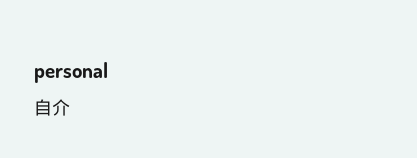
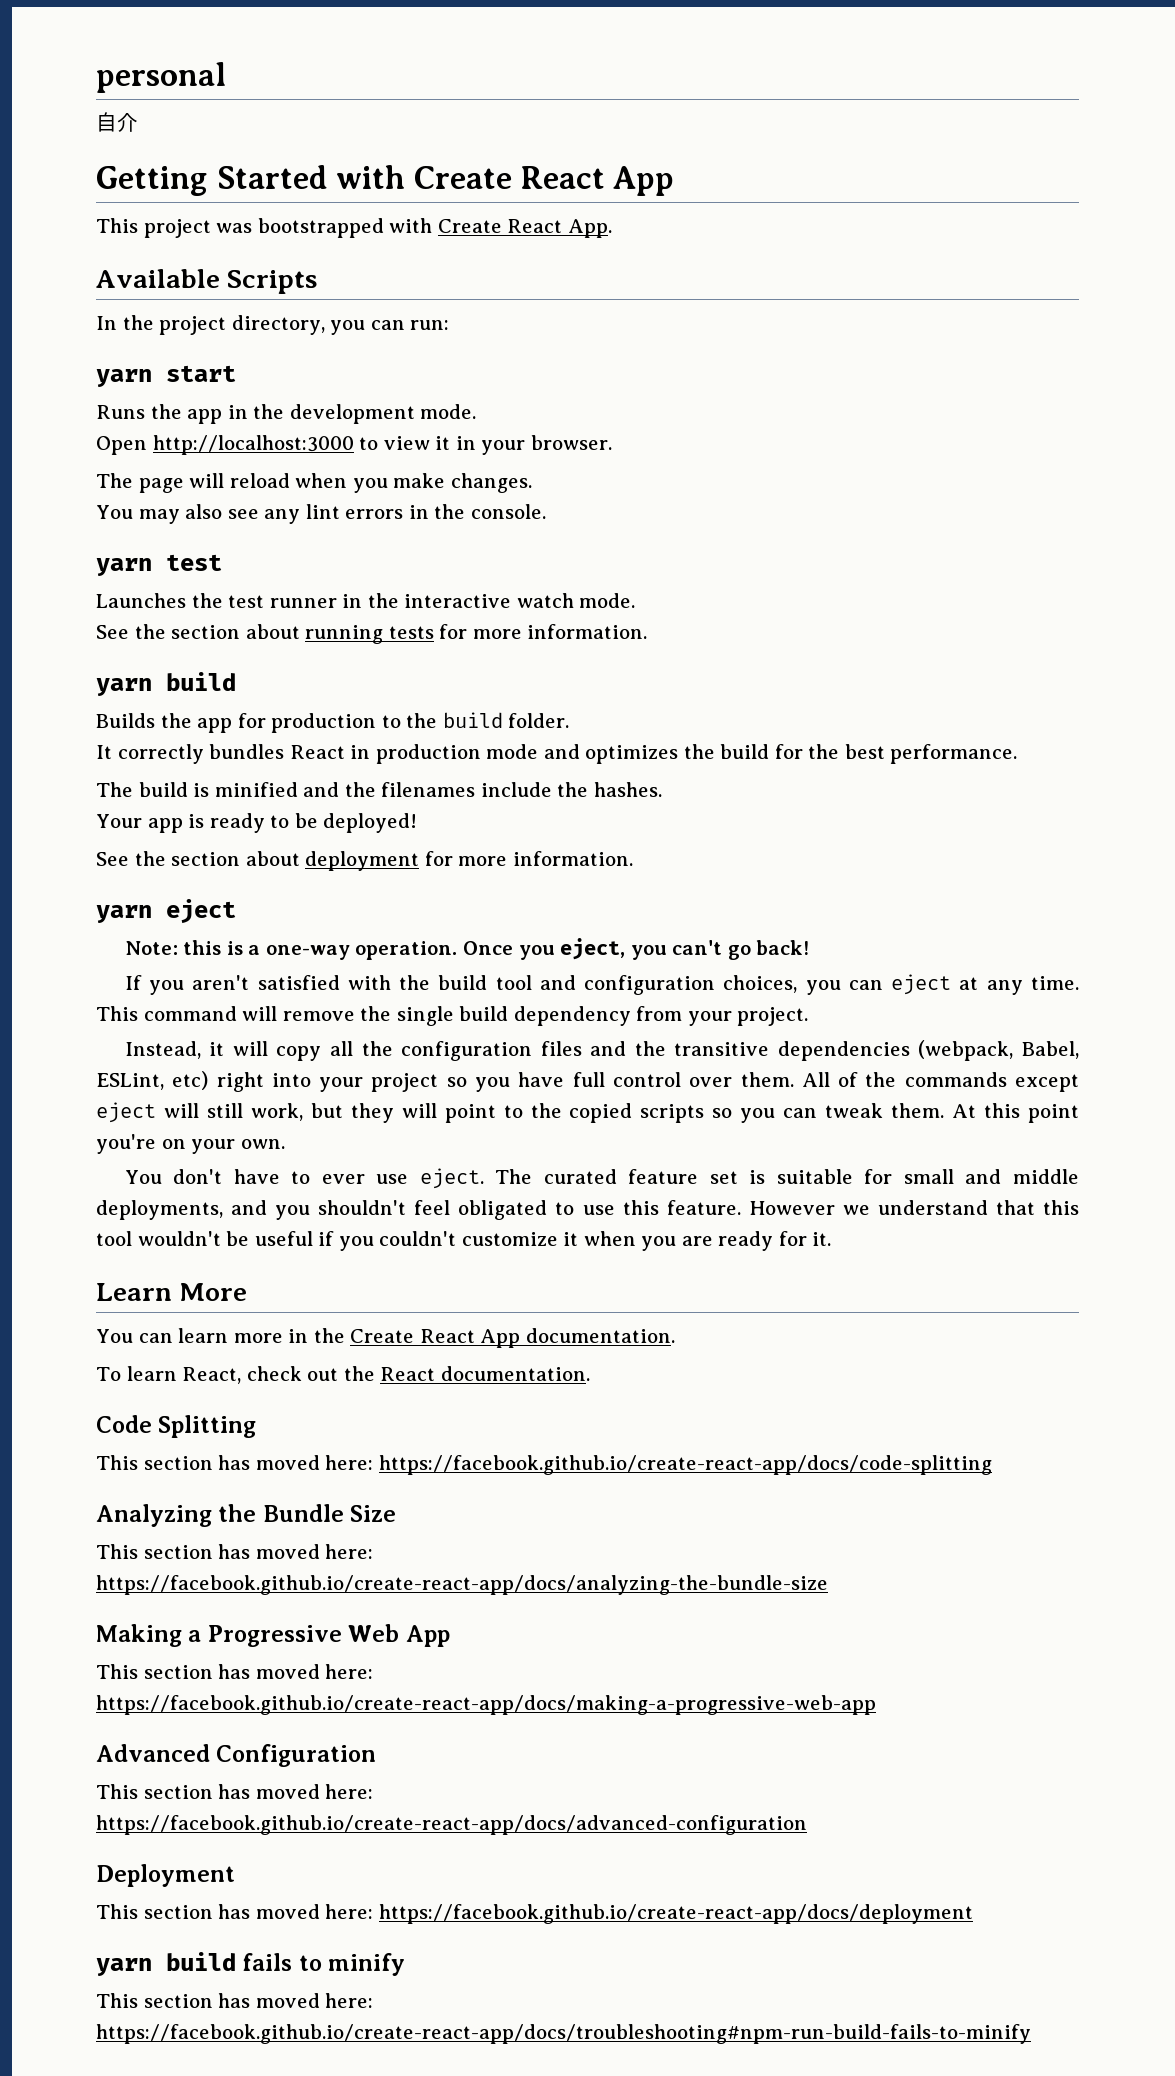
+ Getting Started with Create React App
+ This project was bootstrapped with Create React App.
+ Available Scripts
+ In the project directory, you can run:
+ yarn start
+ Runs the app in the development mode.
+ Open http://localhost:3000 to view it in your browser.
+ The page will reload when you make changes.
+ You may also see any lint errors in the console.
+ yarn test
+ Launches the test runner in the interactive watch mode.
+ See the section about running tests for more information.
+ yarn build
+ Builds the app for production to the build folder.
+ It correctly bundles React in production mode and optimizes the build for the best performance.
+ The build is minified and the filenames include the hashes.
+ Your app is ready to be deployed!
+ See the section about deployment for more information.
+ yarn eject
+ Note: this is a one-way operation. Once you eject, you can't go back!
+ If you aren't satisfied with the build tool and configuration choices, you can eject at any time. This command will remove the single build dependency from your project.
+ Instead, it will copy all the configuration files and the transitive dependencies (webpack, Babel, ESLint, etc) right into your project so you have full control over them. All of the commands except eject will still work, but they will point to the copied scripts so you can tweak them. At this point you're on your own.
+ You don't have to ever use eject. The curated feature set is suitable for small and middle deployments, and you shouldn't feel obligated to use this feature. However we understand that this tool wouldn't be useful if you couldn't customize it when you are ready for it.
+ Learn More
+ You can learn more in the Create React App documentation.
+ To learn React, check out the React documentation.
+ Code Splitting
+ This section has moved here: https://facebook.github.io/create-react-app/docs/code-splitting
+ Analyzing the Bundle Size
+ This section has moved here: https://facebook.github.io/create-react-app/docs/analyzing-the-bundle-size
+ Making a Progressive Web App
+ This section has moved here: https://facebook.github.io/create-react-app/docs/making-a-progressive-web-app
+ Advanced Configuration
+ This section has moved here: https://facebook.github.io/create-react-app/docs/advanced-configuration
+ Deployment
+ This section has moved here: https://facebook.github.io/create-react-app/docs/deployment
+ yarn build fails to minify
+ This section has moved here: https://facebook.github.io/create-react-app/docs/troubleshooting#npm-run-build-fails-to-minify

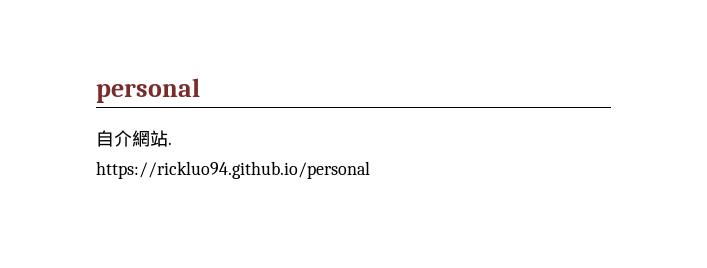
- 自介
- Getting Started with Create React App
- This project was bootstrapped with Create React App.
- Available Scripts
- In the project directory, you can run:
- yarn start
- Runs the app in the development mode.
- Open http://localhost:3000 to view it in your browser.
- The page will reload when you make changes.
- You may also see any lint errors in the console.
- yarn test
- Launches the test runner in the interactive watch mode.
- See the section about running tests for more information.
- yarn build
- Builds the app for production to the build folder.
- It correctly bundles React in production mode and optimizes the build for the best performance.
- The build is minified and the filenames include the hashes.
- Your app is ready to be deployed!
- See the section about deployment for more information.
- yarn eject
- Note: this is a one-way operation. Once you eject, you can't go back!
- If you aren't satisfied with the build tool and configuration choices, you can eject at any time. This command will remove the single build dependency from your project.
- Instead, it will copy all the configuration files and the transitive dependencies (webpack, Babel, ESLint, etc) right into your project so you have full control over them. All of the commands except eject will still work, but they will point to the copied scripts so you can tweak them. At this point you're on your own.
- You don't have to ever use eject. The curated feature set is suitable for small and middle deployments, and you shouldn't feel obligated to use this feature. However we understand that this tool wouldn't be useful if you couldn't customize it when you are ready for it.
- Learn More
- You can learn more in the Create React App documentation.
- To learn React, check out the React documentation.
- Code Splitting
- This section has moved here: https://facebook.github.io/create-react-app/docs/code-splitting
- Analyzing the Bundle Size
- This section has moved here: https://facebook.github.io/create-react-app/docs/analyzing-the-bundle-size
- Making a Progressive Web App
- This section has moved here: https://facebook.github.io/create-react-app/docs/making-a-progressive-web-app
- Advanced Configuration
- This section has moved here: https://facebook.github.io/create-react-app/docs/advanced-configuration
- Deployment
- This section has moved here: https://facebook.github.io/create-react-app/docs/deployment
- yarn build fails to minify
- This section has moved here: https://facebook.github.io/create-react-app/docs/troubleshooting#npm-run-build-fails-to-minify
+ 自介網站.
+ https://rickluo94.github.io/personal

